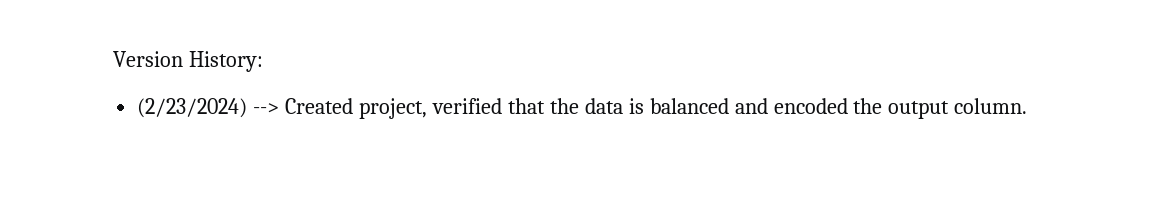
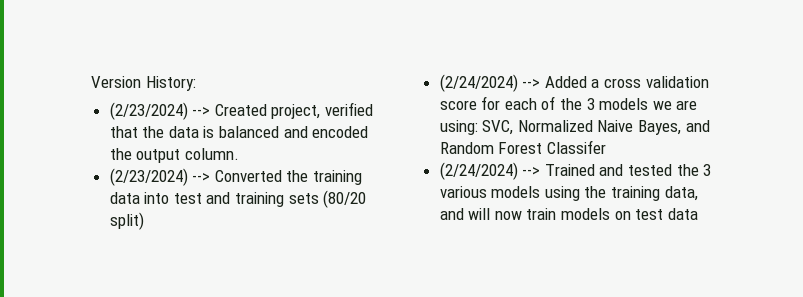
+ (2/23/2024) --> Converted the training data into test and training sets (80/20 split)
+ (2/24/2024) --> Added a cross validation score for each of the 3 models we are using: SVC, Normalized Naive Bayes, and Random Forest Classifer
+ (2/24/2024) --> Trained and tested the 3 various models using the training data, and will now train models on test data

